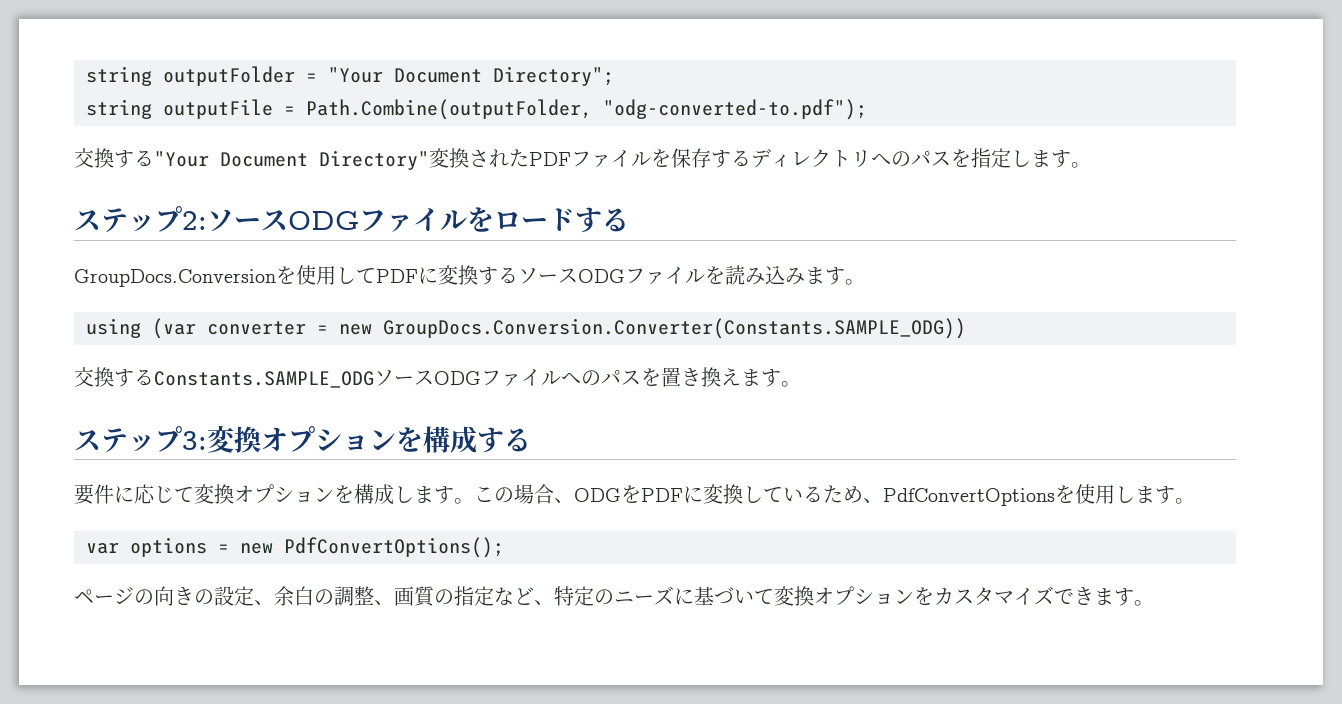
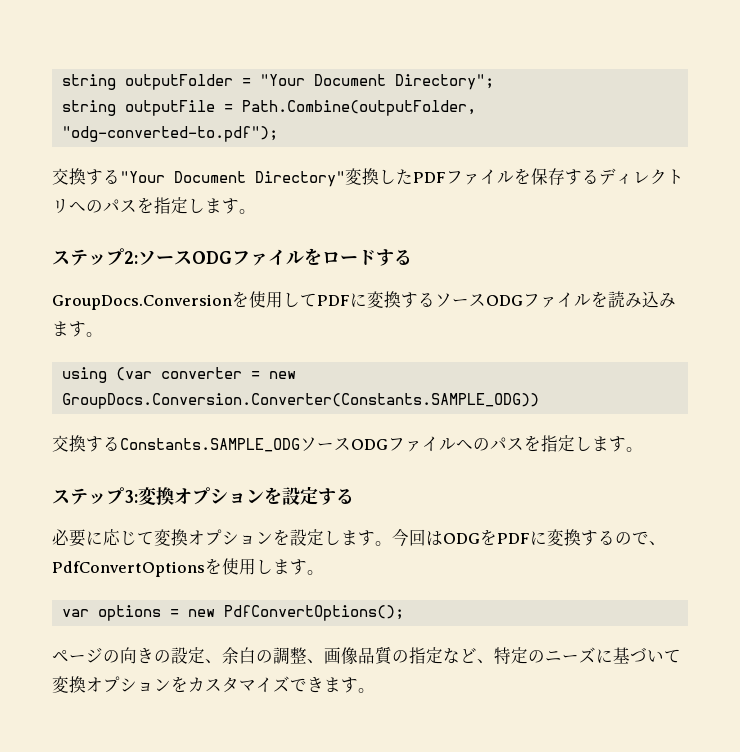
- 交換する"Your Document Directory"変換されたPDFファイルを保存するディレクトリへのパスを指定します。
+ 交換する"Your Document Directory"変換したPDFファイルを保存するディレクトリへのパスを指定します。
- 交換するConstants.SAMPLE_ODGソースODGファイルへのパスを置き換えます。
+ 交換するConstants.SAMPLE_ODGソースODGファイルへのパスを指定します。
- ステップ3:変換オプションを構成する
- 要件に応じて変換オプションを構成します。この場合、ODGをPDFに変換しているため、PdfConvertOptionsを使用します。
+ ステップ3:変換オプションを設定する
+ 必要に応じて変換オプションを設定します。今回はODGをPDFに変換するので、PdfConvertOptionsを使用します。
- ページの向きの設定、余白の調整、画質の指定など、特定のニーズに基づいて変換オプションをカスタマイズできます。
+ ページの向きの設定、余白の調整、画像品質の指定など、特定のニーズに基づいて変換オプションをカスタマイズできます。

